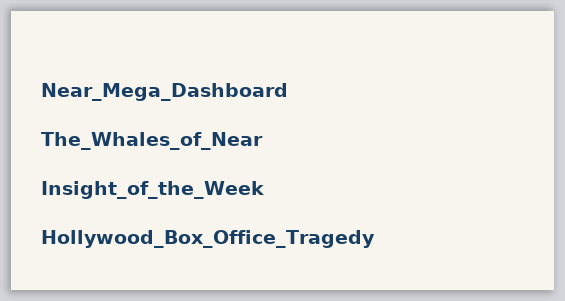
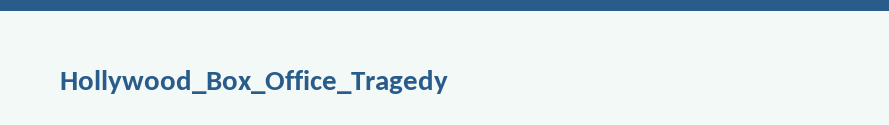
- Near_Mega_Dashboard
- The_Whales_of_Near
- Insight_of_the_Week

